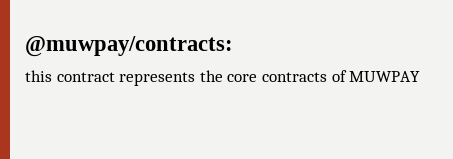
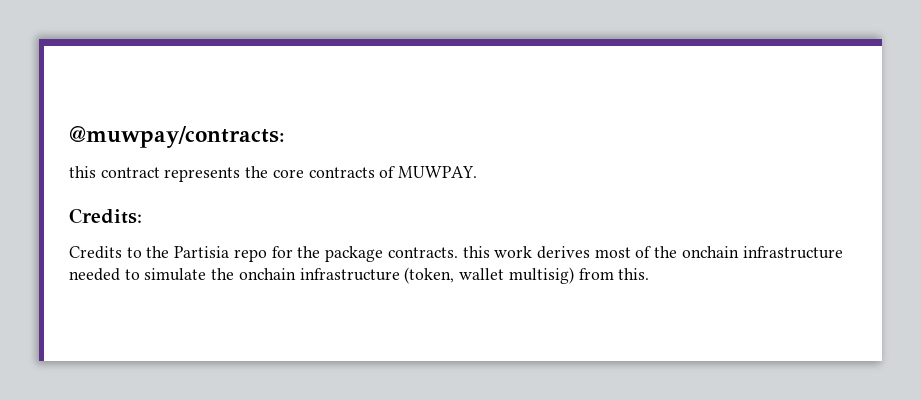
- this contract represents the core contracts of MUWPAY
+ this contract represents the core contracts of MUWPAY.
+ Credits:
+ Credits to the Partisia repo for the package contracts. this work derives most of the onchain infrastructure needed to simulate the onchain infrastructure (token, wallet multisig) from this.

